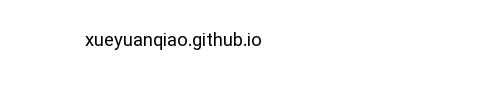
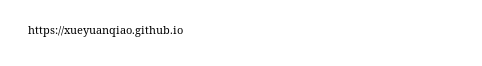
- xueyuanqiao.github.io
+ https://xueyuanqiao.github.io

